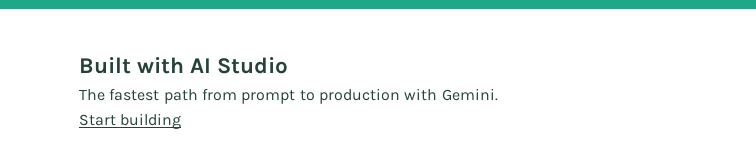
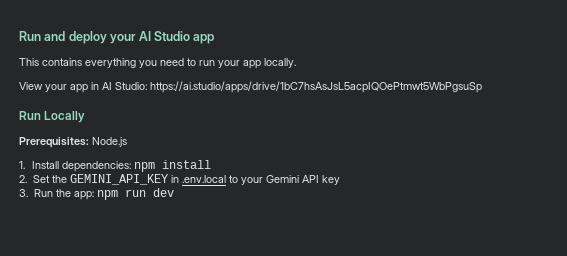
- Built with AI Studio
- The fastest path from prompt to production with Gemini.
- Start building
+ Run and deploy your AI Studio app
+ This contains everything you need to run your app locally.
+ View your app in AI Studio: https://ai.studio/apps/drive/1bC7hsAsJsL5acpIQOePtmwt5WbPgsuSp
+ Run Locally
+ Prerequisites: Node.js
+ 1. Install dependencies: npm install
+ 2. Set the GEMINI_API_KEY in .env.local to your Gemini API key
+ 3. Run the app: npm run dev

